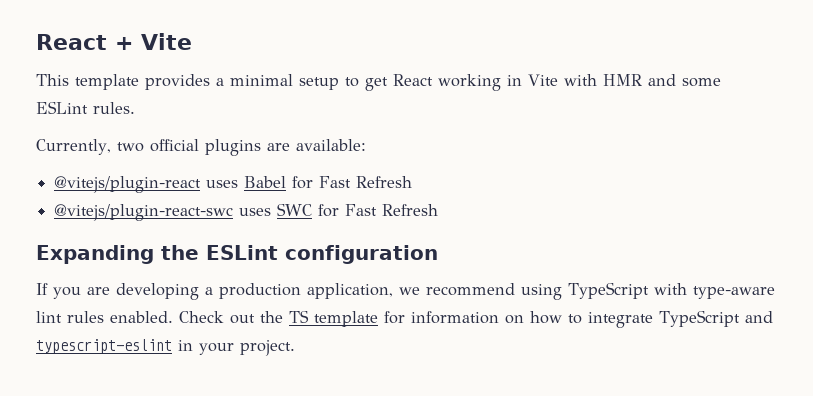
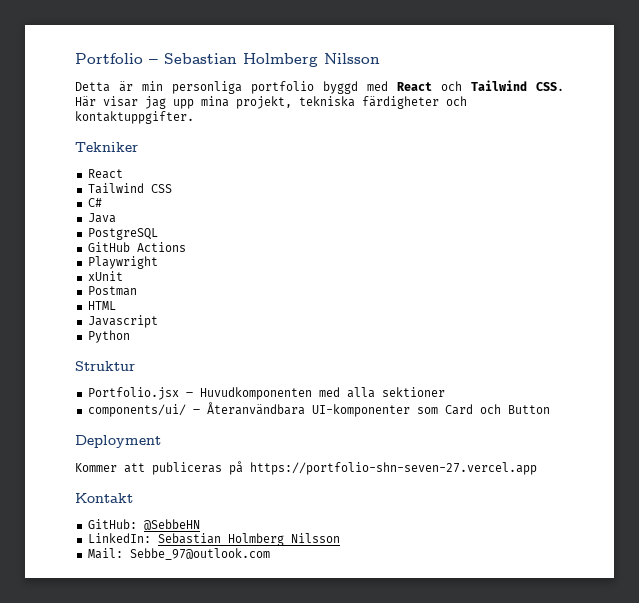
- React + Vite
- This template provides a minimal setup to get React working in Vite with HMR and some ESLint rules.
- Currently, two official plugins are available:
- @vitejs/plugin-react uses Babel for Fast Refresh
- @vitejs/plugin-react-swc uses SWC for Fast Refresh
- Expanding the ESLint configuration
- If you are developing a production application, we recommend using TypeScript with type-aware lint rules enabled. Check out the TS template for information on how to integrate TypeScript and typescript-eslint in your project.
+ Portfolio – Sebastian Holmberg Nilsson
+ Detta är min personliga portfolio byggd med React och Tailwind CSS. Här visar jag upp mina projekt, tekniska färdigheter och kontaktuppgifter.
+ Tekniker
+ React
+ Tailwind CSS
+ C#
+ Java
+ PostgreSQL
+ GitHub Actions
+ Playwright
+ xUnit
+ Postman
+ HTML
+ Javascript
+ Python
+ Struktur
+ Portfolio.jsx – Huvudkomponenten med alla sektioner
+ components/ui/ – Återanvändbara UI-komponenter som Card och Button
+ Deployment
+ Kommer att publiceras på https://portfolio-shn-seven-27.vercel.app
+ Kontakt
+ GitHub: @SebbeHN
+ LinkedIn: Sebastian Holmberg Nilsson
+ Mail: Sebbe_97@outlook.com

